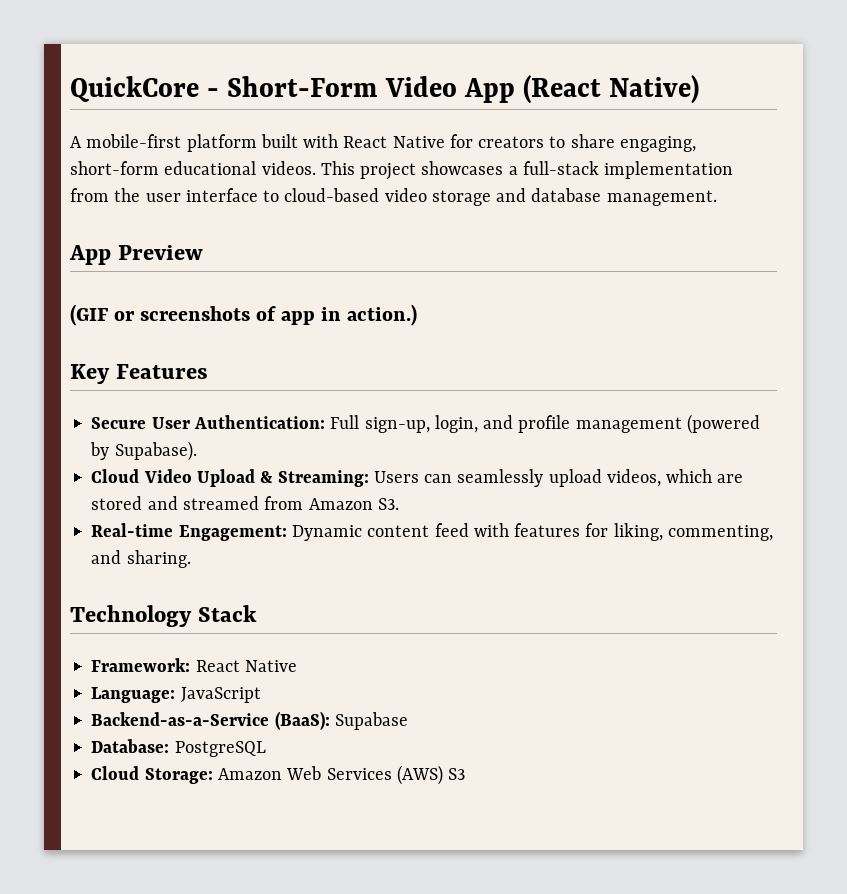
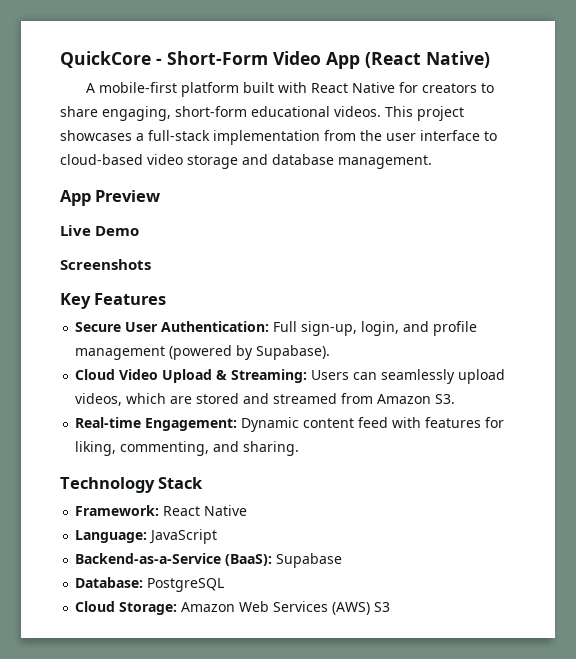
- (GIF or screenshots of app in action.)
+ Live Demo
+ Screenshots

